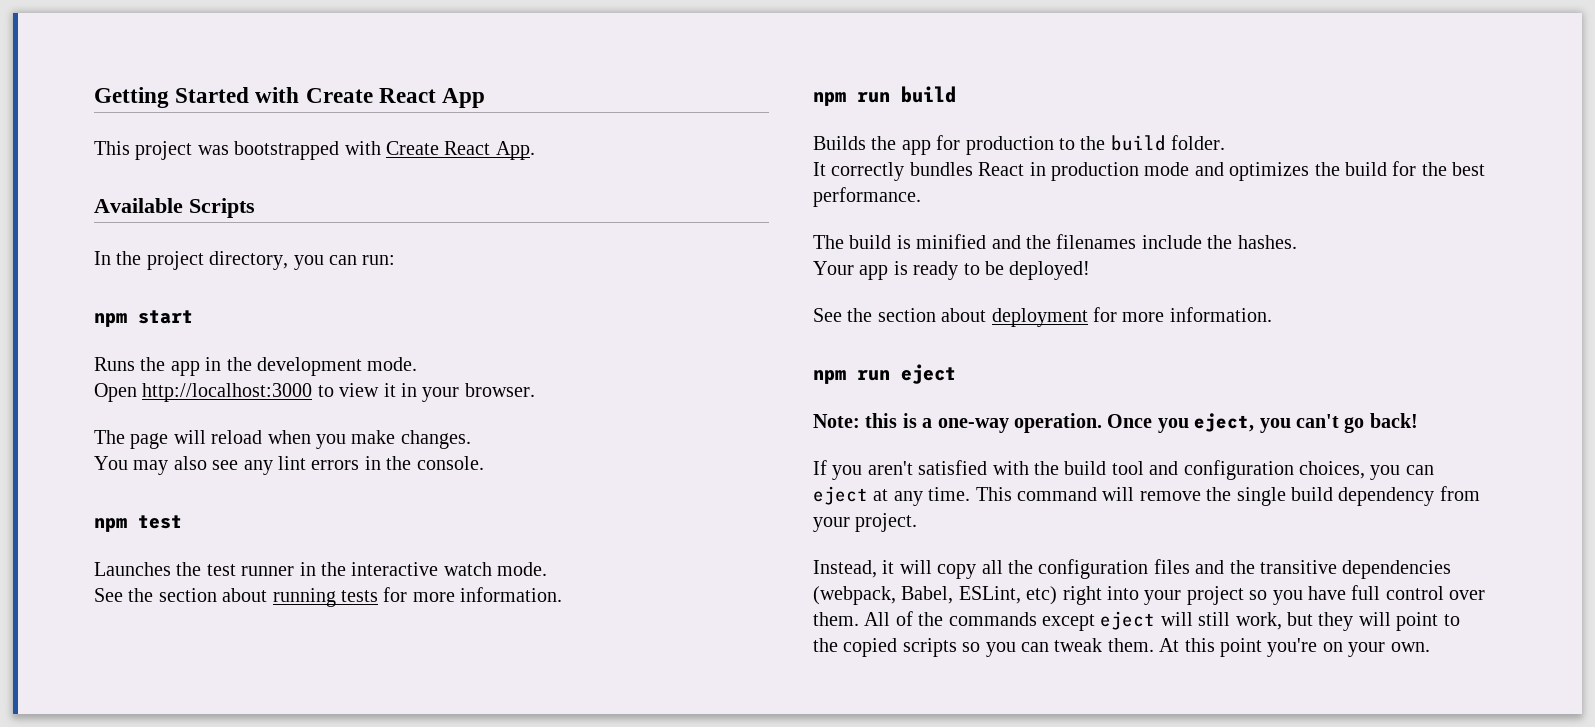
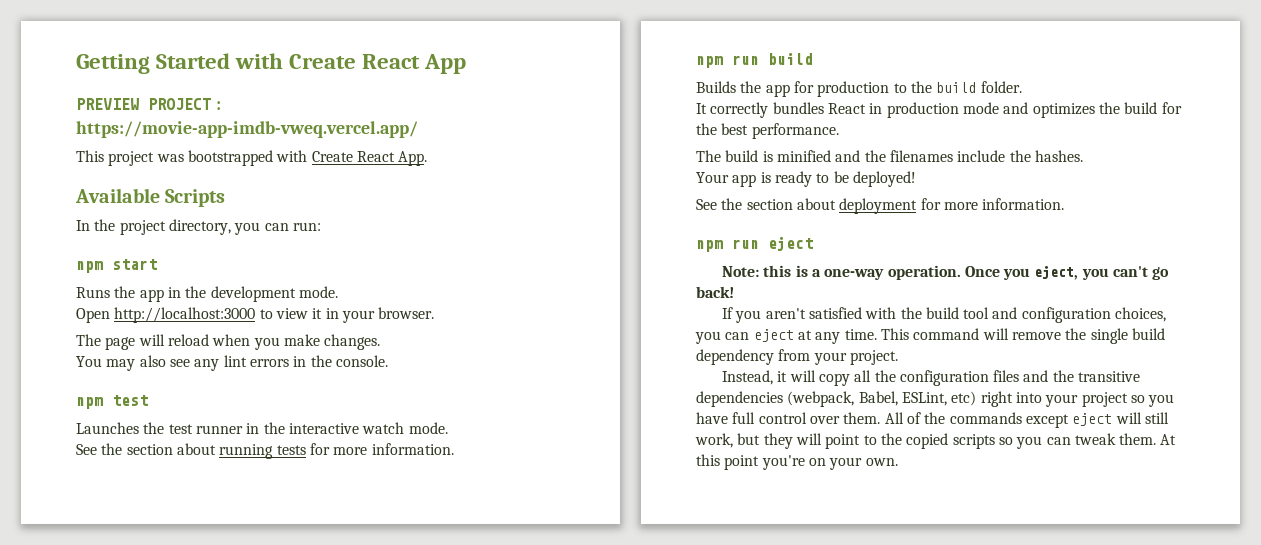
+ PREVIEW PROJECT : https://movie-app-imdb-vweq.vercel.app/

